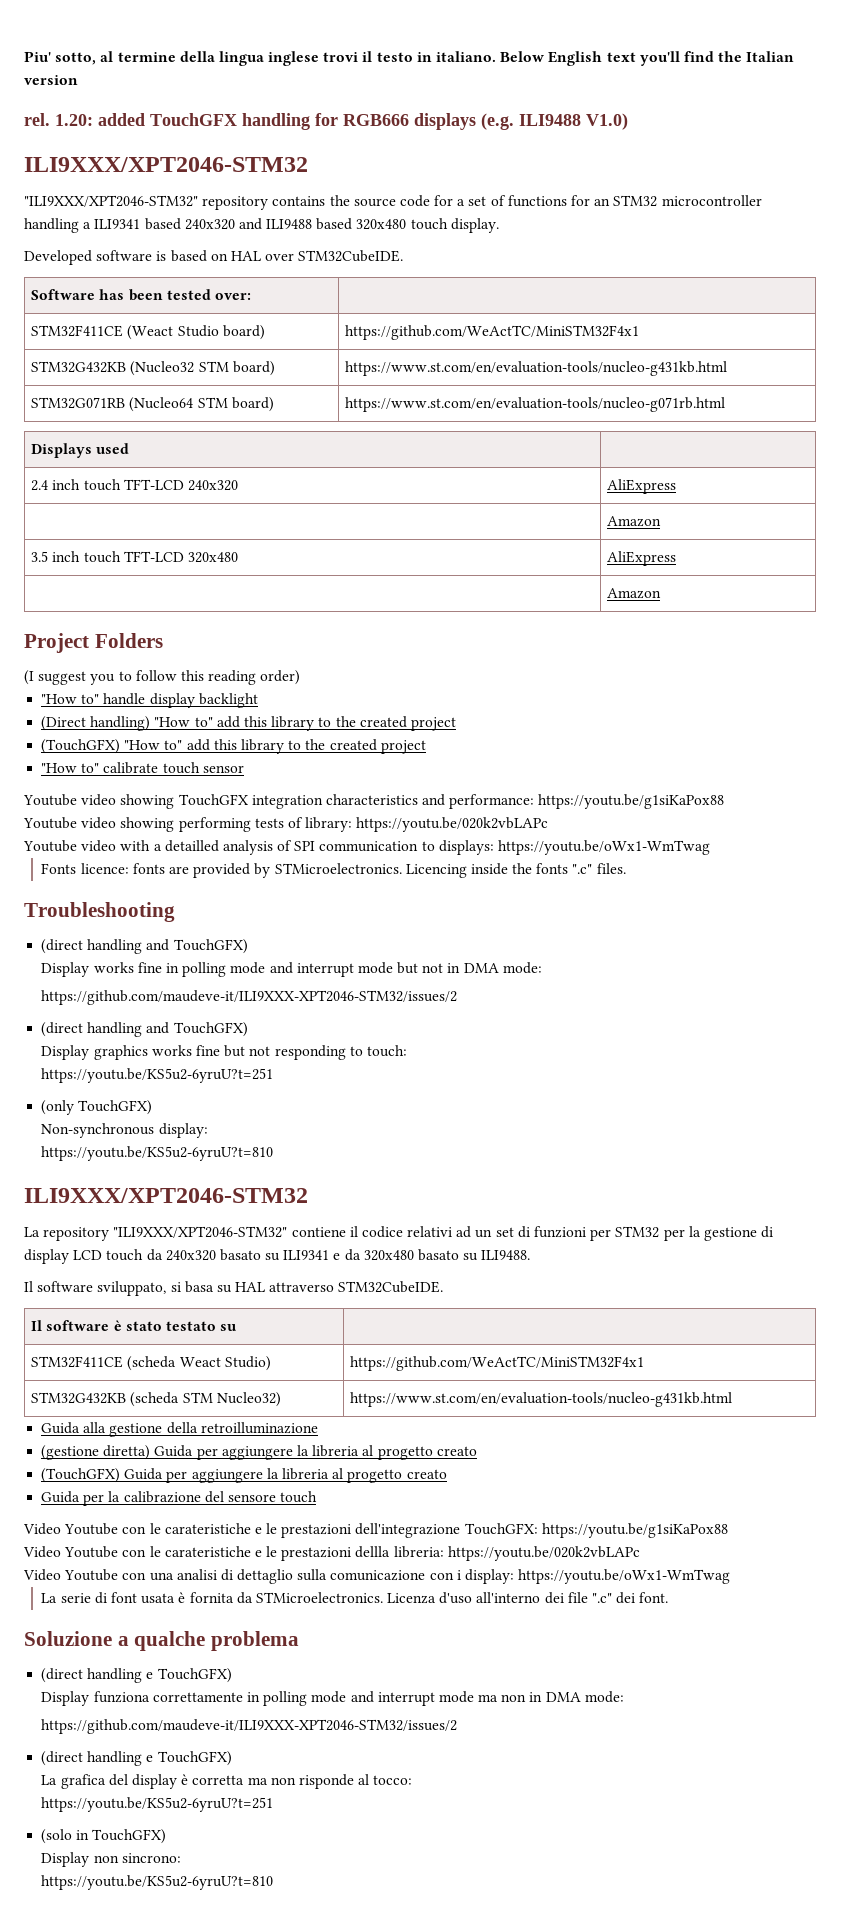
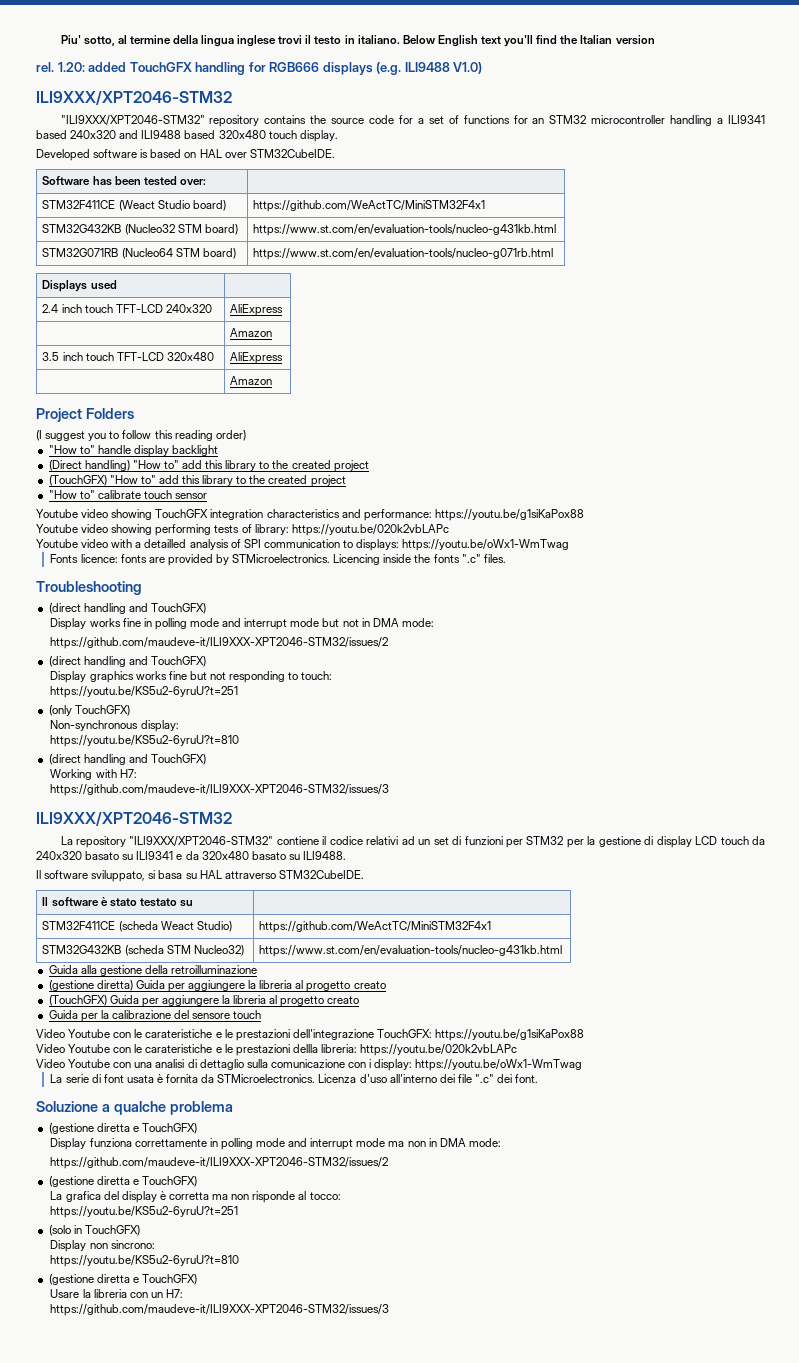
  Non-synchronous display:
  https://youtu.be/KS5u2-6yruU?t=810
+ (direct handling and TouchGFX)
+ Working with H7:
+ https://github.com/maudeve-it/ILI9XXX-XPT2046-STM32/issues/3
  Soluzione a qualche problema
- (direct handling e TouchGFX)
+ (gestione diretta e TouchGFX)
  Display funziona correttamente in polling mode and interrupt mode ma non in DMA mode:
  https://github.com/maudeve-it/ILI9XXX-XPT2046-STM32/issues/2
- (direct handling e TouchGFX)
+ (gestione diretta e TouchGFX)
  Display non sincrono:
  https://youtu.be/KS5u2-6yruU?t=810
+ (gestione diretta e TouchGFX)
+ Usare la libreria con un H7:
+ https://github.com/maudeve-it/ILI9XXX-XPT2046-STM32/issues/3

